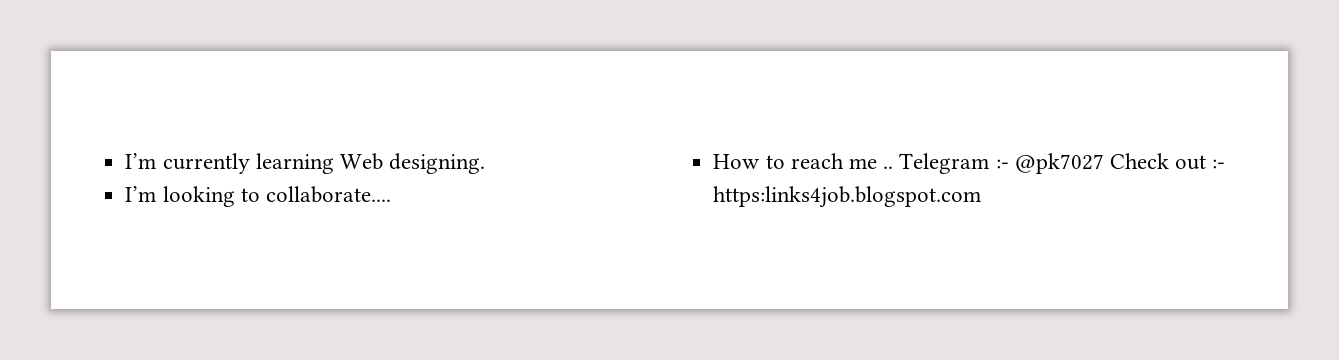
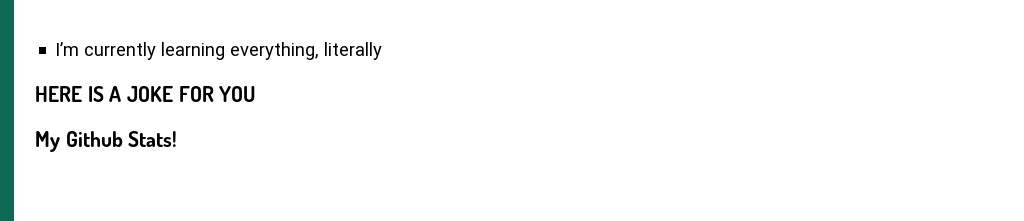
- I’m currently learning Web designing.
- I’m looking to collaborate....
- How to reach me .. Telegram :- @pk7027 Check out :- https:links4job.blogspot.com
+ I’m currently learning everything, literally
+ HERE IS A JOKE FOR YOU
+ My Github Stats!

